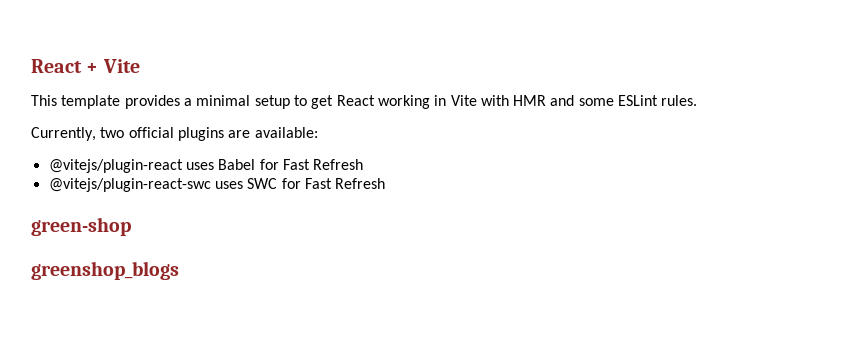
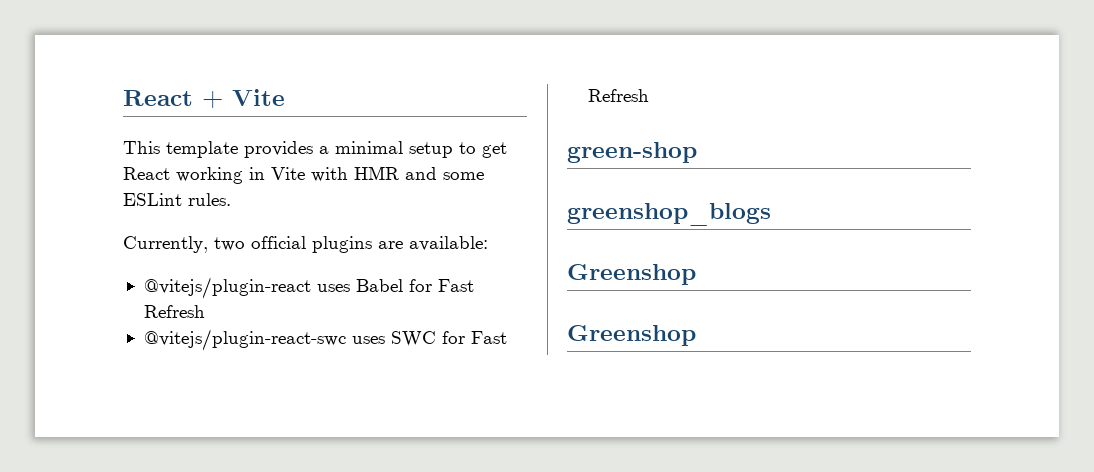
  greenshop_blogs
+ Greenshop
+ Greenshop

